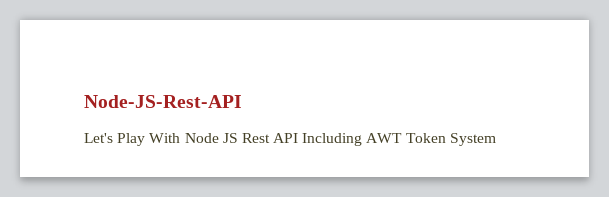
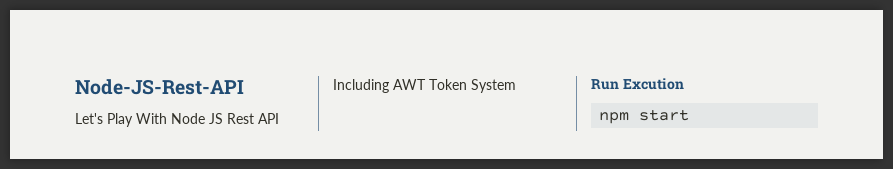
+ Run Excution
+ npm start

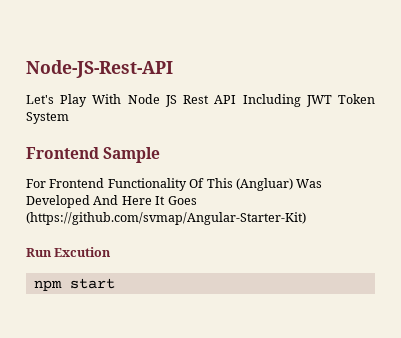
- Let's Play With Node JS Rest API Including AWT Token System
+ Let's Play With Node JS Rest API Including JWT Token System
+ Frontend Sample
+ For Frontend Functionality Of This (Angluar) Was Developed And Here It Goes (https://github.com/svmap/Angular-Starter-Kit)

